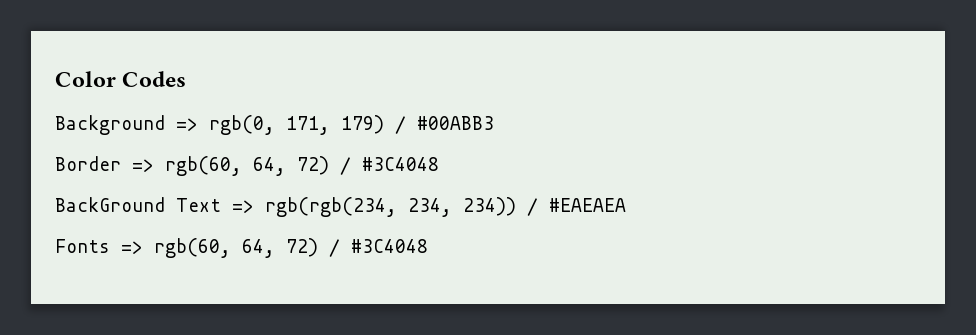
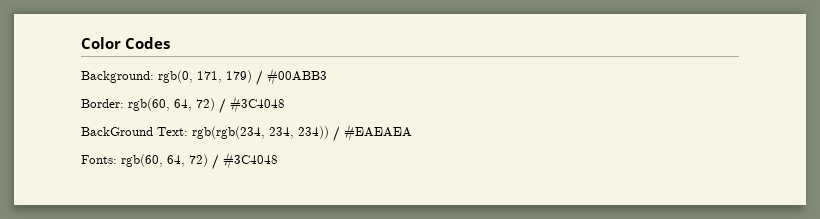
- Background => rgb(0, 171, 179) / #00ABB3
+ Background: rgb(0, 171, 179) / #00ABB3
- Border => rgb(60, 64, 72) / #3C4048
+ Border: rgb(60, 64, 72) / #3C4048
- BackGround Text => rgb(rgb(234, 234, 234)) / #EAEAEA
+ BackGround Text: rgb(rgb(234, 234, 234)) / #EAEAEA
- Fonts => rgb(60, 64, 72) / #3C4048
+ Fonts: rgb(60, 64, 72) / #3C4048

